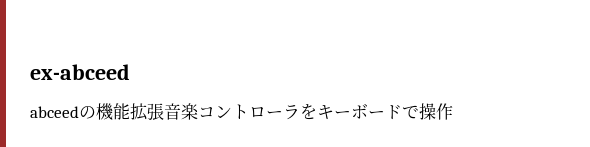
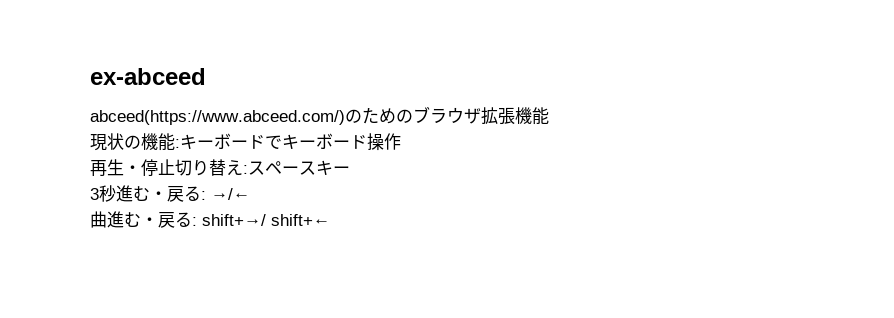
- abceedの機能拡張音楽コントローラをキーボードで操作
+ abceed(https://www.abceed.com/)のためのブラウザ拡張機能
+ 現状の機能:キーボードでキーボード操作
+ 再生・停止切り替え:スペースキー
+ 3秒進む・戻る: →/←
+ 曲進む・戻る: shift+→/ shift+←

